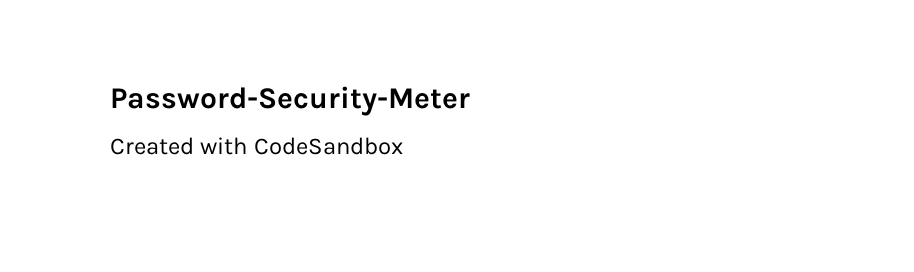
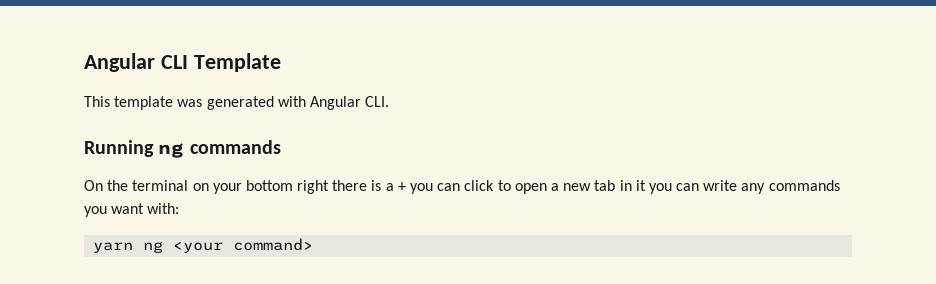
- Password-Security-Meter
- Created with CodeSandbox
+ Angular CLI Template
+ This template was generated with Angular CLI.
+ Running ng commands
+ On the terminal on your bottom right there is a + you can click to open a new tab in it you can write any commands you want with:
+ yarn ng <your command>

